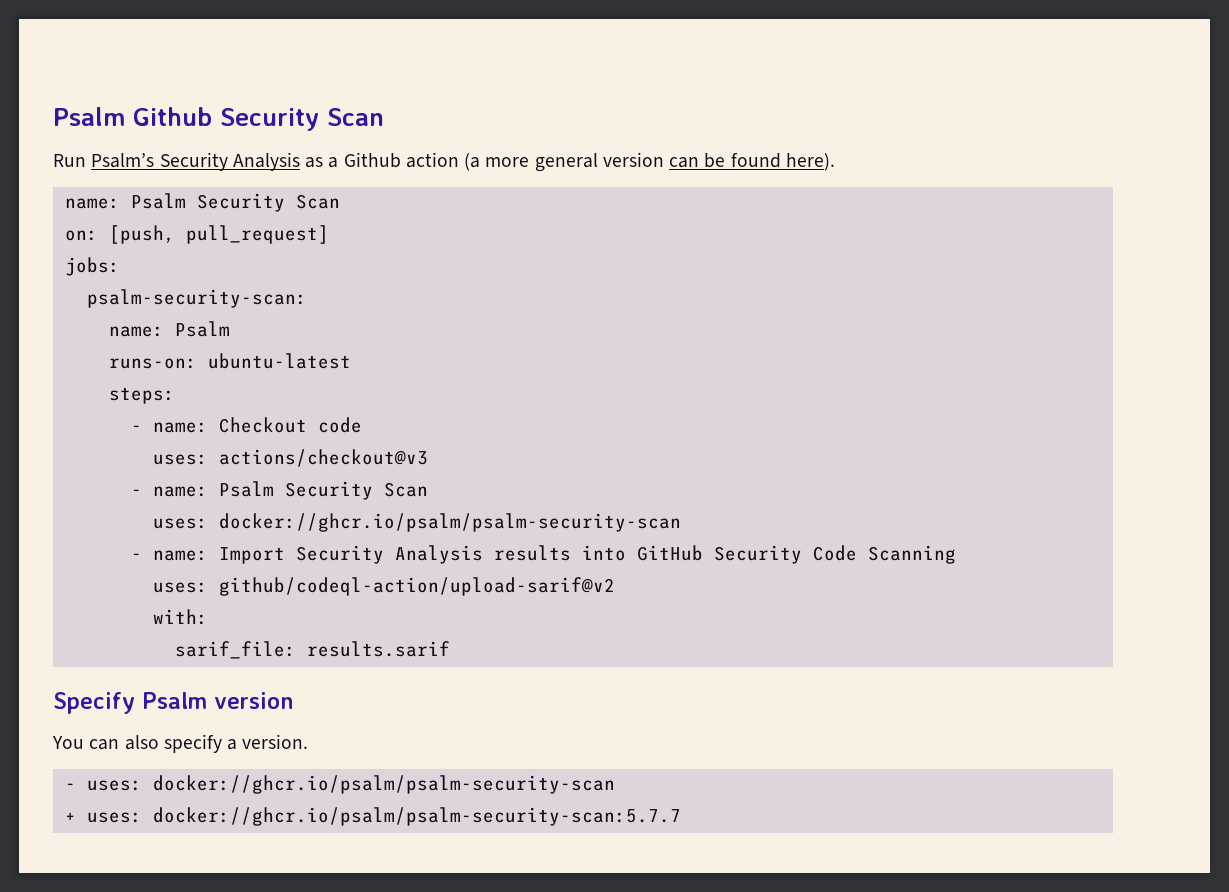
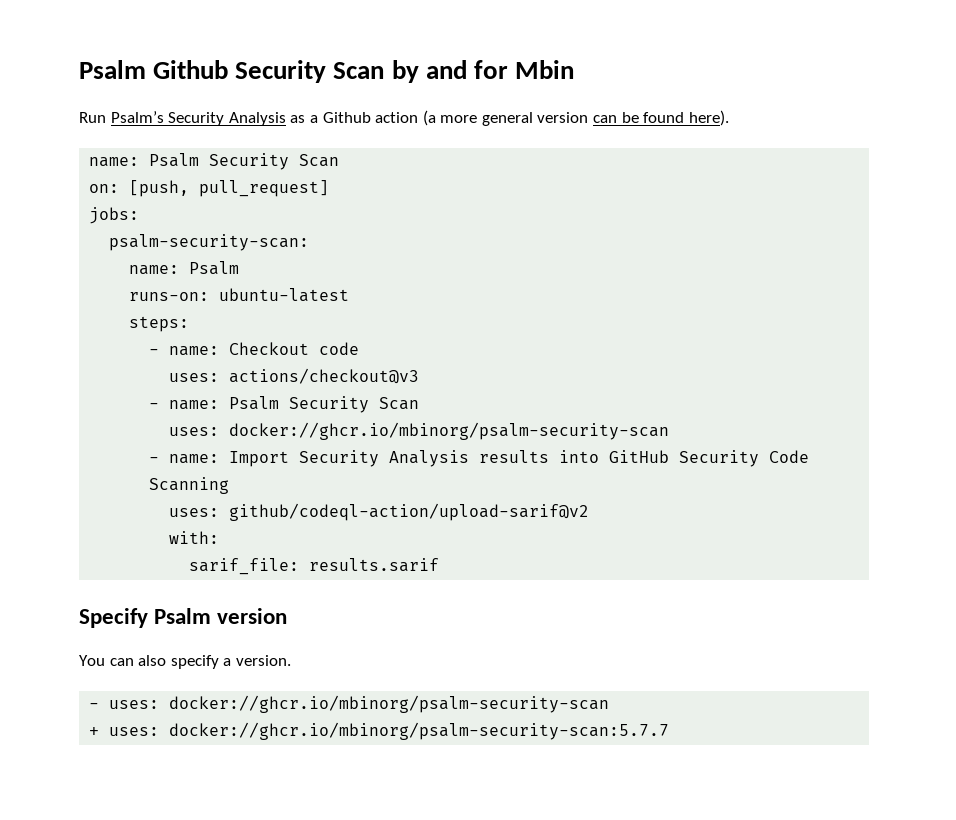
- Psalm Github Security Scan
+ Psalm Github Security Scan by and for Mbin
  - name: Psalm Security Scan
- uses: docker://ghcr.io/psalm/psalm-security-scan
+ uses: docker://ghcr.io/mbinorg/psalm-security-scan
- - uses: docker://ghcr.io/psalm/psalm-security-scan
+ - uses: docker://ghcr.io/mbinorg/psalm-security-scan
- + uses: docker://ghcr.io/psalm/psalm-security-scan:5.7.7
+ + uses: docker://ghcr.io/mbinorg/psalm-security-scan:5.7.7

